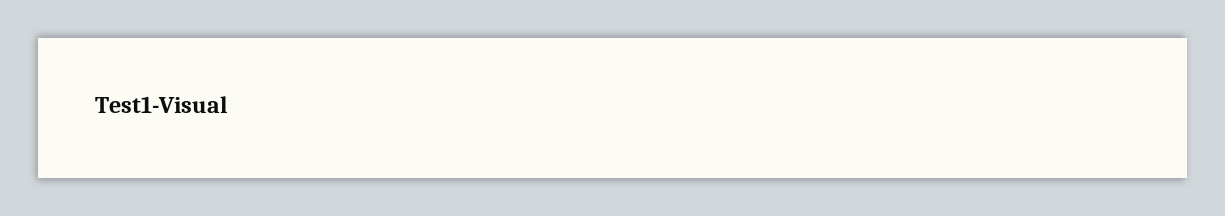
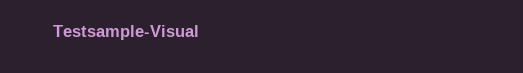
- Test1-Visual
+ Testsample-Visual

